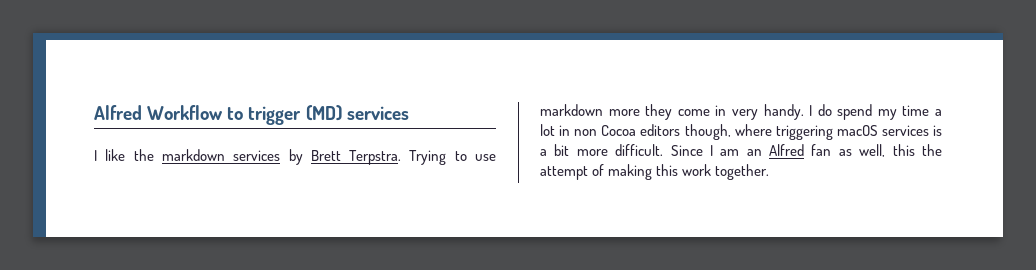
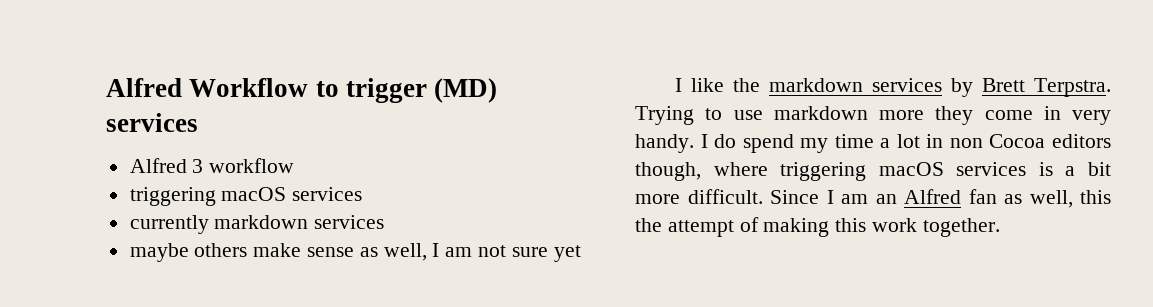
+ Alfred 3 workflow
+ triggering macOS services
+ currently markdown services
+ maybe others make sense as well, I am not sure yet

